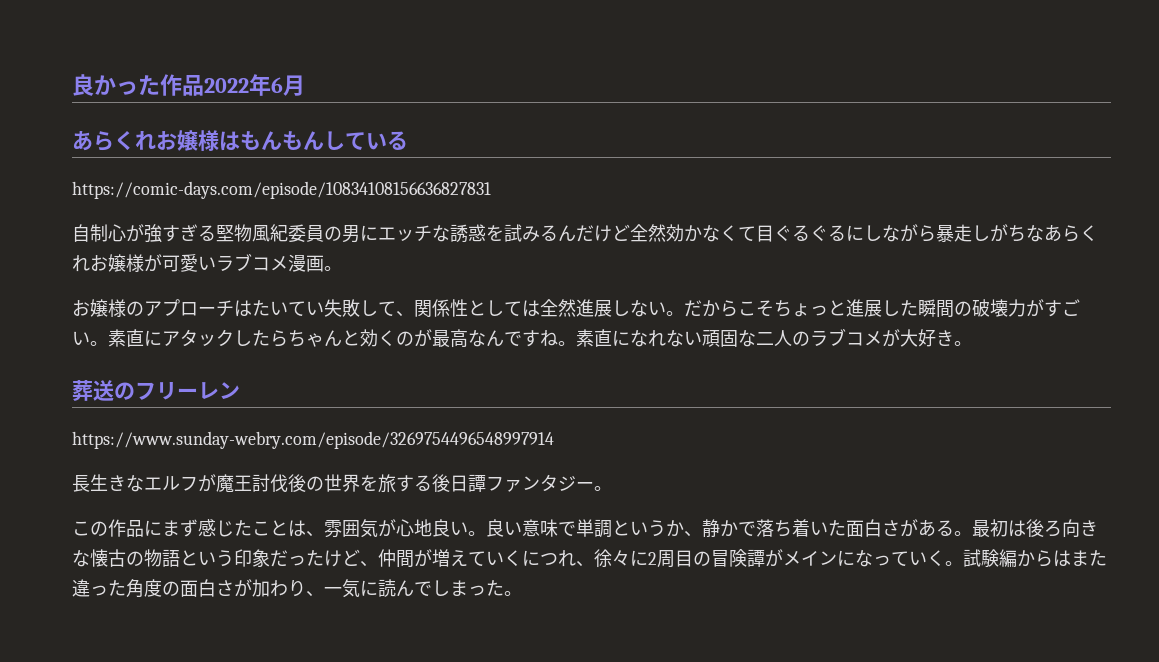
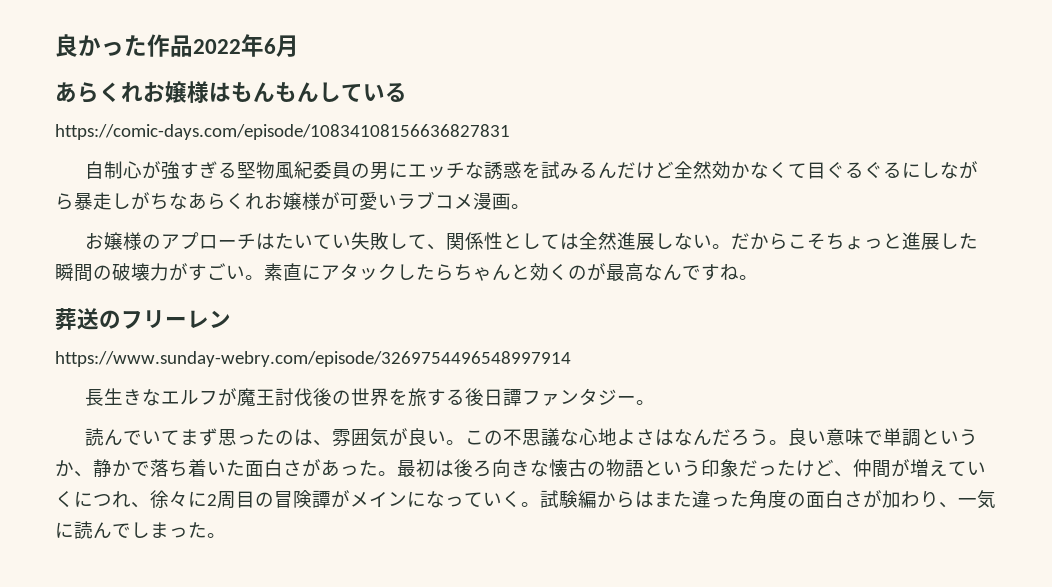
- 素直になれない頑固な二人のラブコメが大好き。
- この作品にまず感じたことは、雰囲気が心地良い。
+ 読んでいてまず思ったのは、雰囲気が良い。この不思議な心地よさはなんだろう。
- 良い意味で単調というか、静かで落ち着いた面白さがある。
+ 良い意味で単調というか、静かで落ち着いた面白さがあった。

